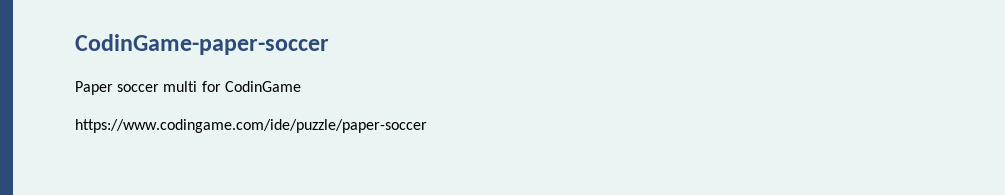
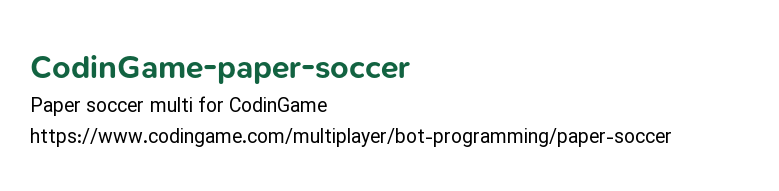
- https://www.codingame.com/ide/puzzle/paper-soccer
+ https://www.codingame.com/multiplayer/bot-programming/paper-soccer

